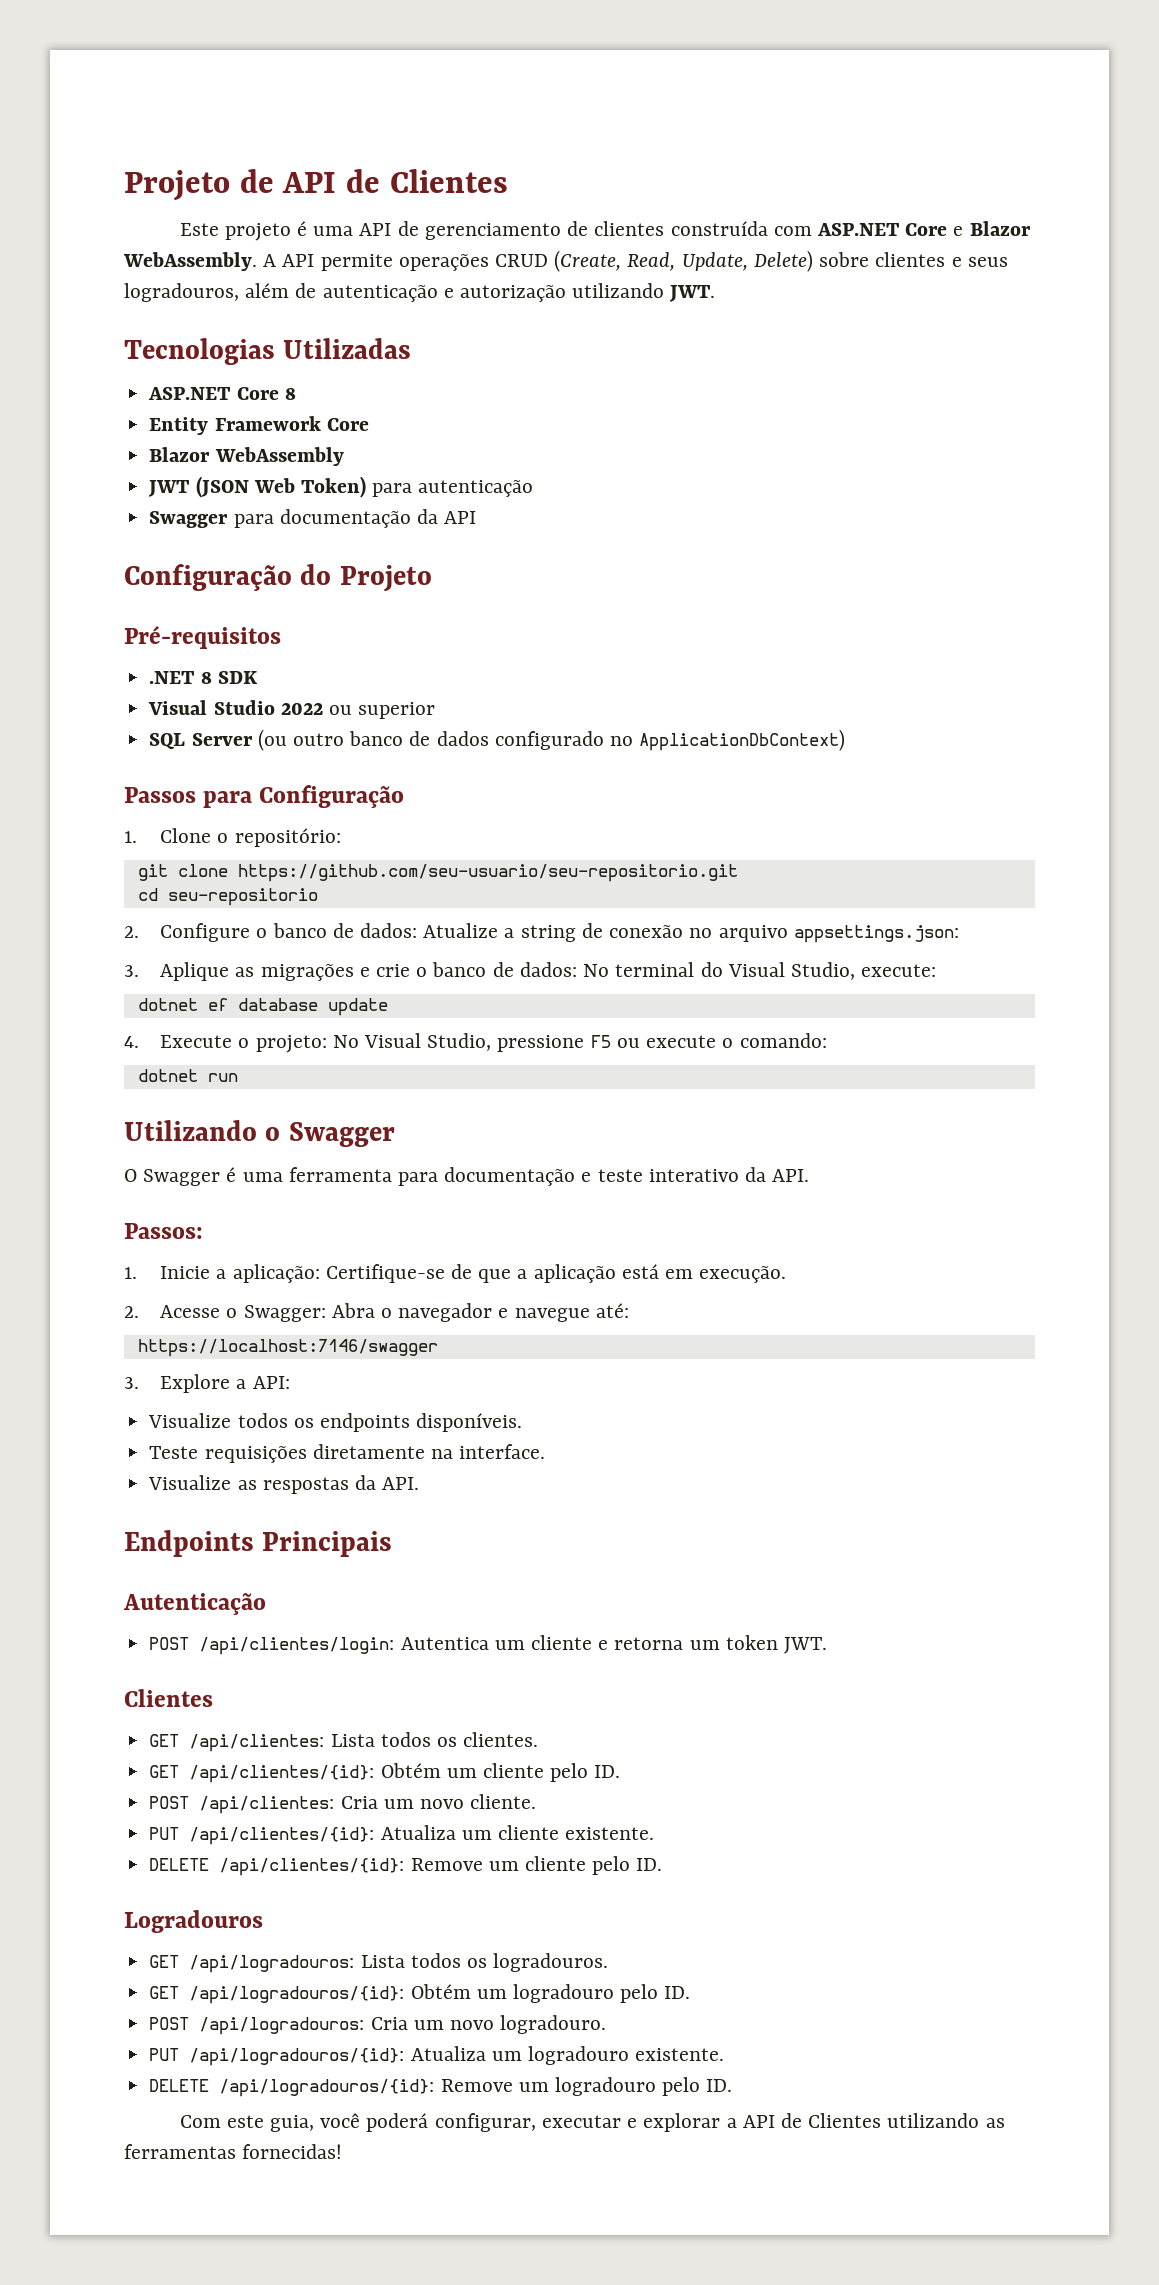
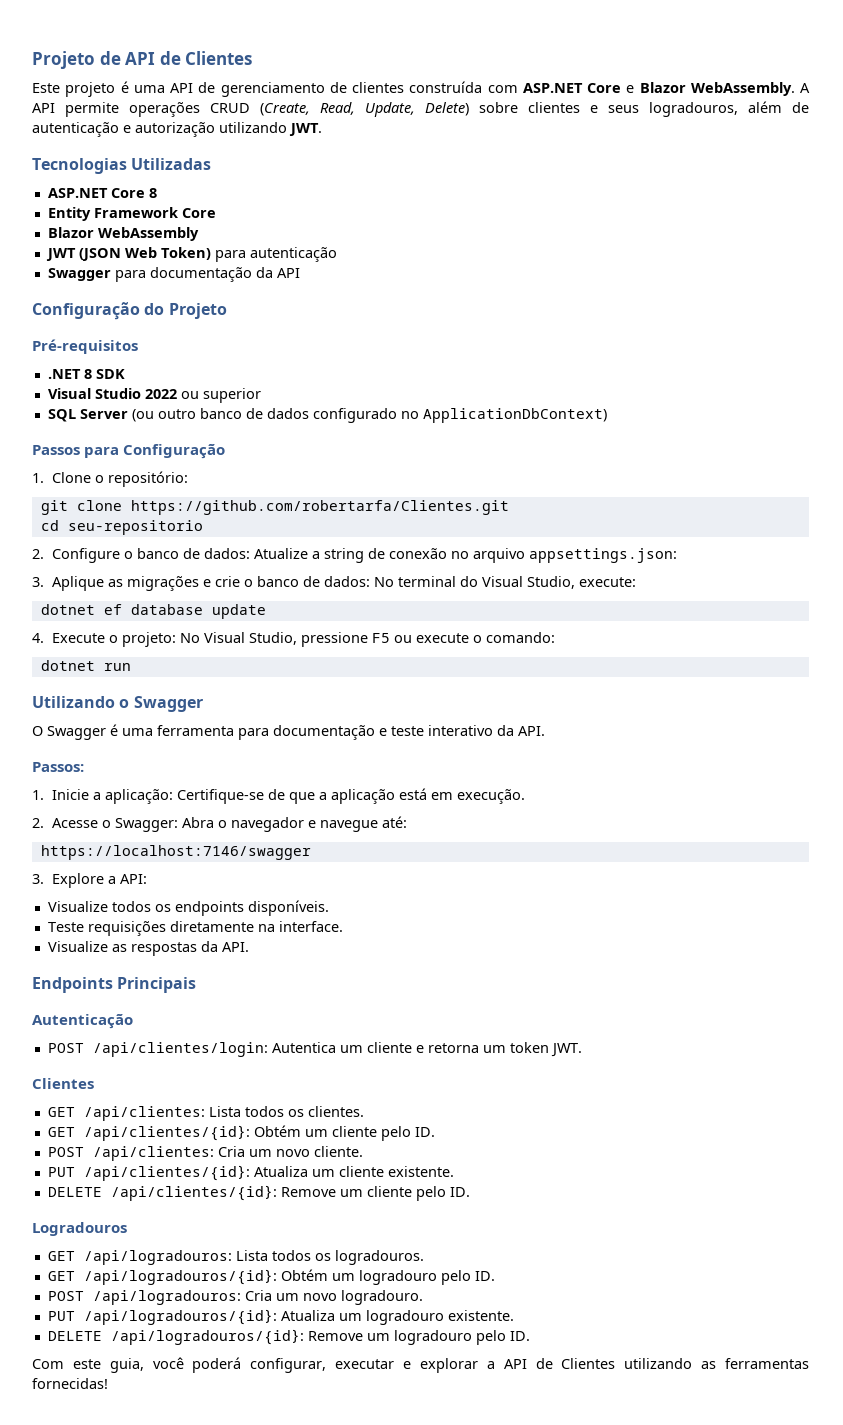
- git clone https://github.com/seu-usuario/seu-repositorio.git
+ git clone https://github.com/robertarfa/Clientes.git

